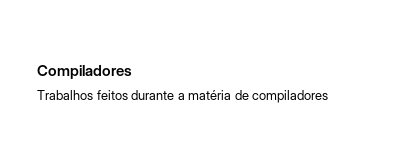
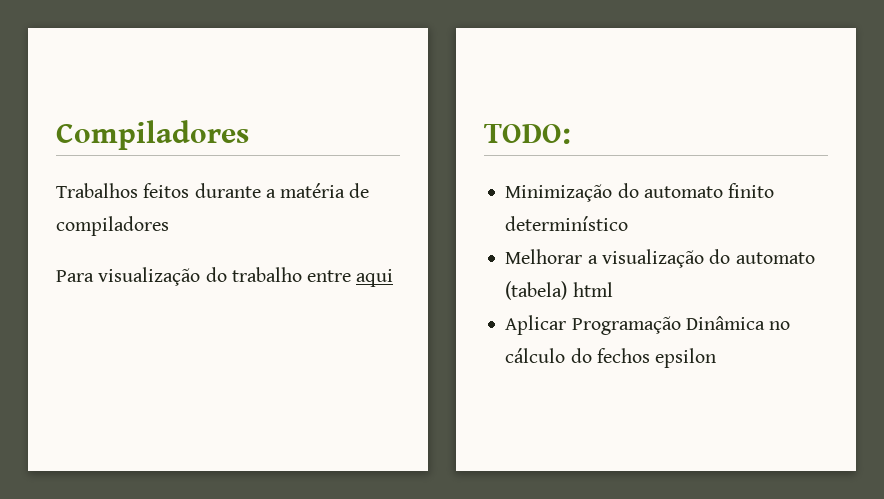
+ Para visualização do trabalho entre aqui
+ TODO:
+ Minimização do automato finito determinístico
+ Melhorar a visualização do automato (tabela) html
+ Aplicar Programação Dinâmica no cálculo do fechos epsilon

